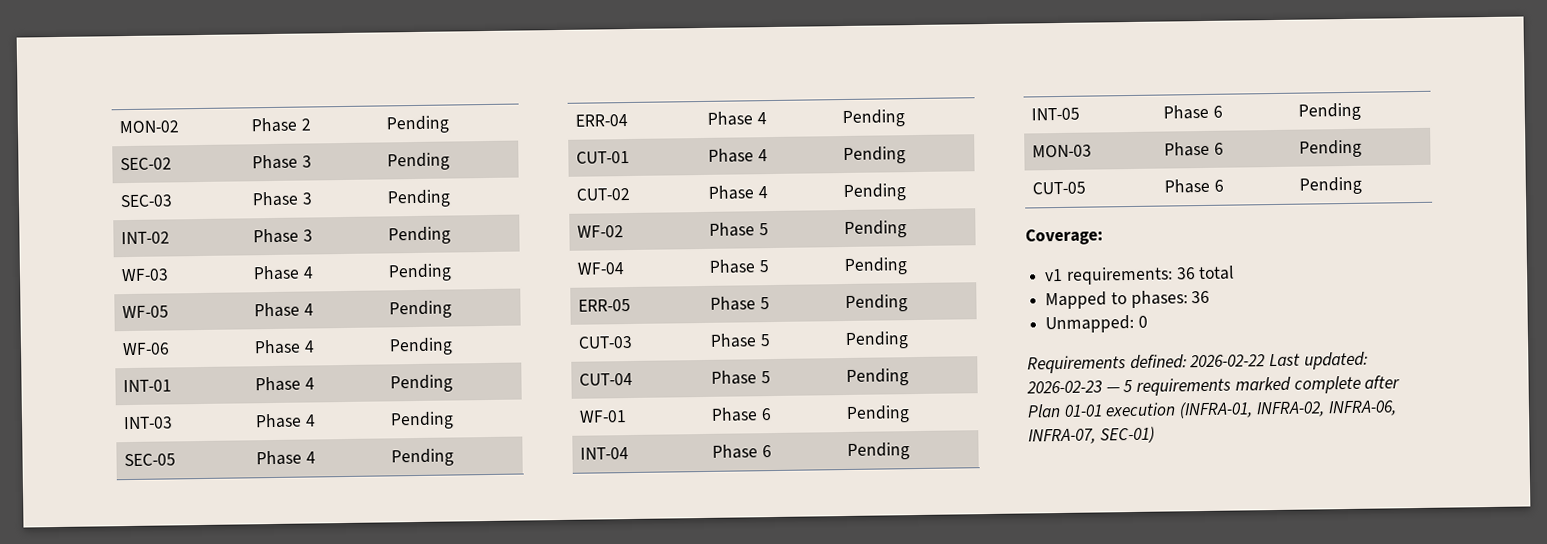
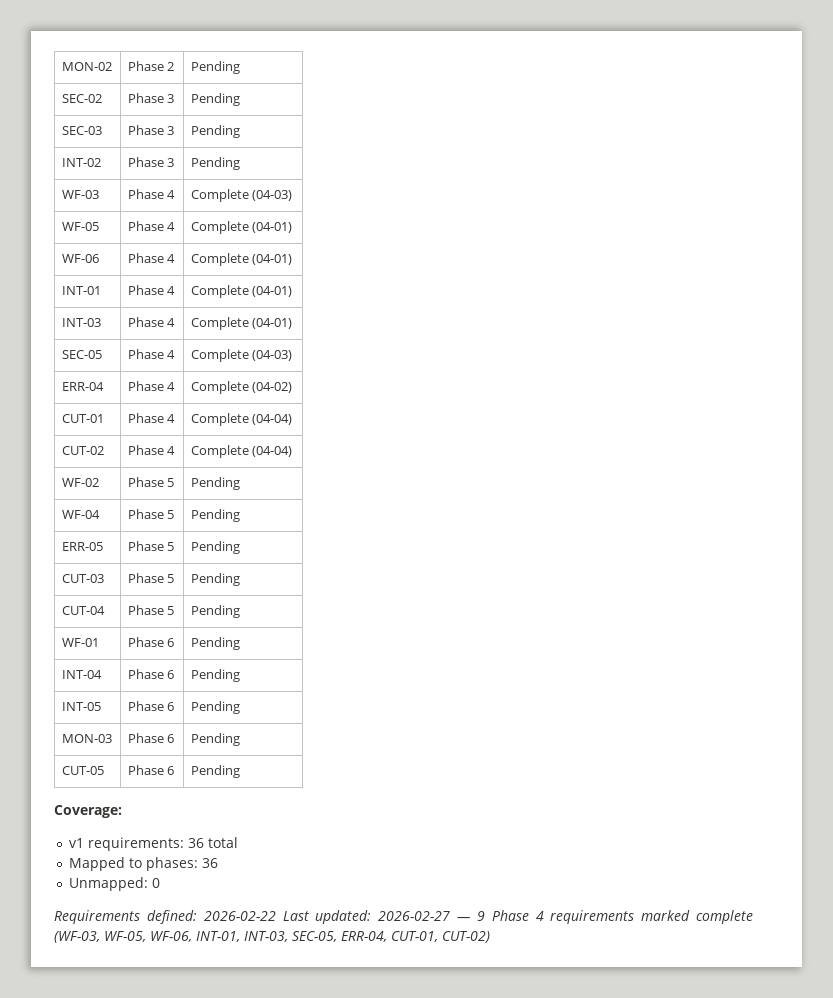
- WF-03 | Phase 4 | Pending
+ WF-03 | Phase 4 | Complete (04-03)
- WF-05 | Phase 4 | Pending
+ WF-05 | Phase 4 | Complete (04-01)
- WF-06 | Phase 4 | Pending
+ WF-06 | Phase 4 | Complete (04-01)
- INT-01 | Phase 4 | Pending
+ INT-01 | Phase 4 | Complete (04-01)
- INT-03 | Phase 4 | Pending
+ INT-03 | Phase 4 | Complete (04-01)
- SEC-05 | Phase 4 | Pending
+ SEC-05 | Phase 4 | Complete (04-03)
- ERR-04 | Phase 4 | Pending
+ ERR-04 | Phase 4 | Complete (04-02)
- CUT-01 | Phase 4 | Pending
+ CUT-01 | Phase 4 | Complete (04-04)
- CUT-02 | Phase 4 | Pending
+ CUT-02 | Phase 4 | Complete (04-04)
- Requirements defined: 2026-02-22 Last updated: 2026-02-23 — 5 requirements marked complete after Plan 01-01 execution (INFRA-01, INFRA-02, INFRA-06, INFRA-07, SEC-01)
+ Requirements defined: 2026-02-22 Last updated: 2026-02-27 — 9 Phase 4 requirements marked complete (WF-03, WF-05, WF-06, INT-01, INT-03, SEC-05, ERR-04, CUT-01, CUT-02)

